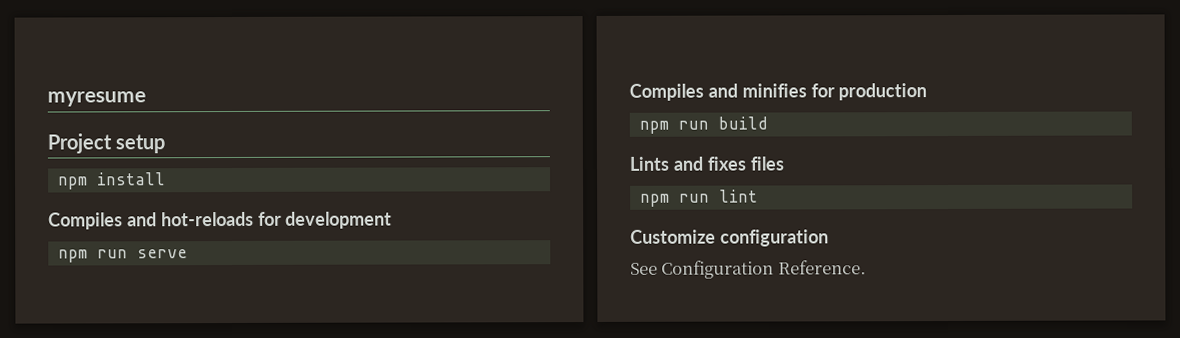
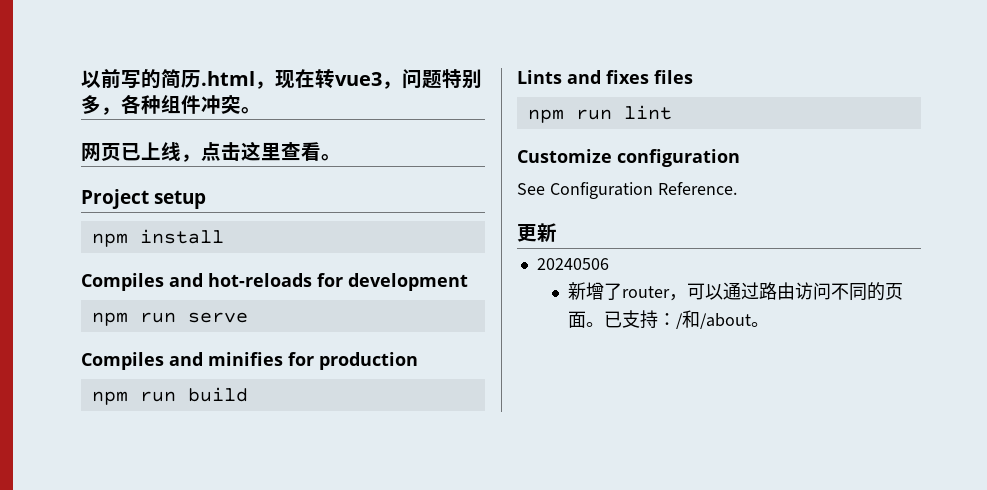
- myresume
+ 以前写的简历.html，现在转vue3，问题特别多，各种组件冲突。
+ 网页已上线，点击这里查看。
+ 更新
+ 20240506
+ 新增了router，可以通过路由访问不同的页面。已支持：/和/about。

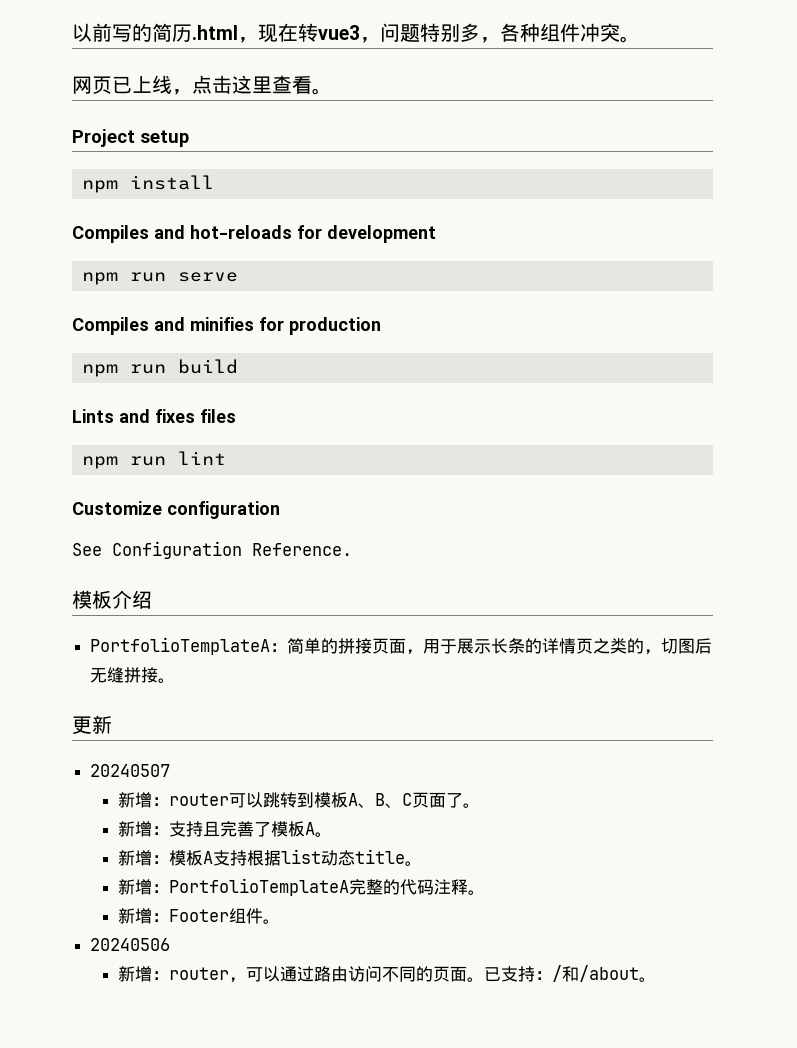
+ 模板介绍
+ PortfolioTemplateA：简单的拼接页面，用于展示长条的详情页之类的，切图后无缝拼接。
  更新
+ 20240507
+ 新增：router可以跳转到模板A、B、C页面了。
+ 新增：支持且完善了模板A。
+ 新增：模板A支持根据list动态title。
+ 新增：PortfolioTemplateA完整的代码注释。
+ 新增：Footer组件。
- 新增了router，可以通过路由访问不同的页面。
+ 新增：router，可以通过路由访问不同的页面。

